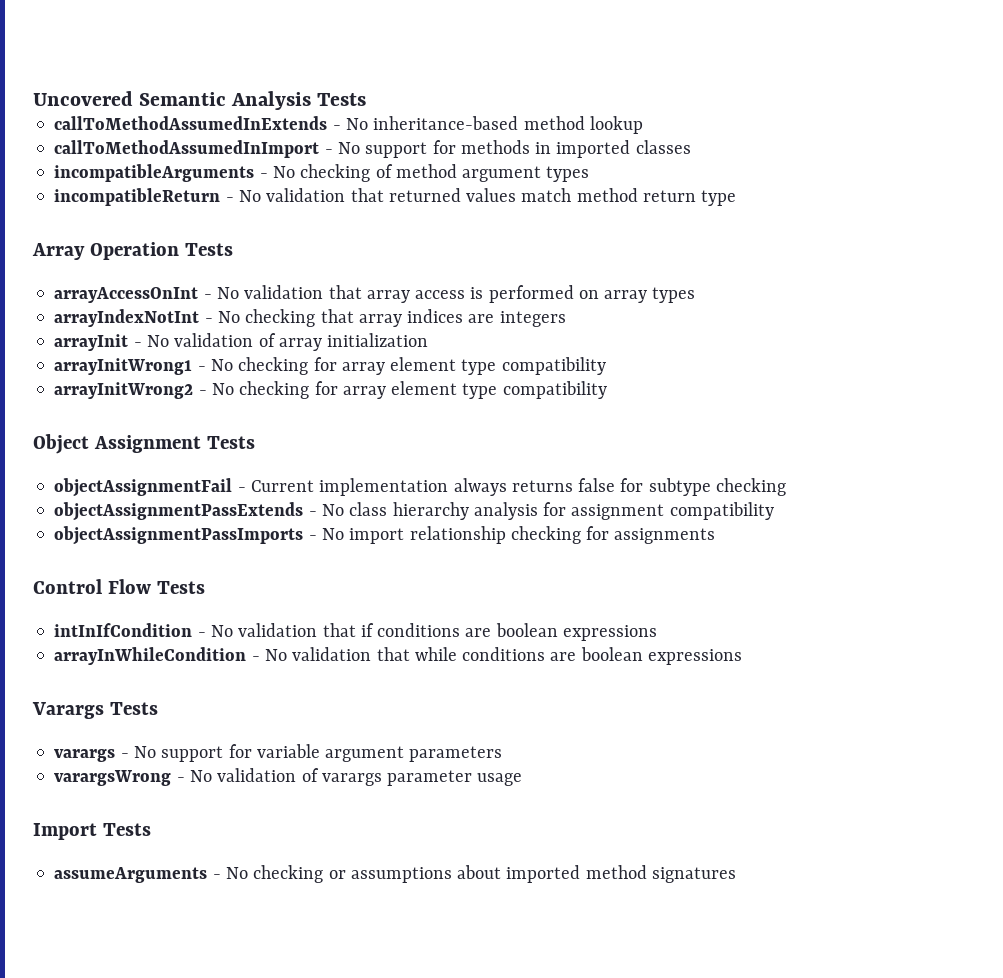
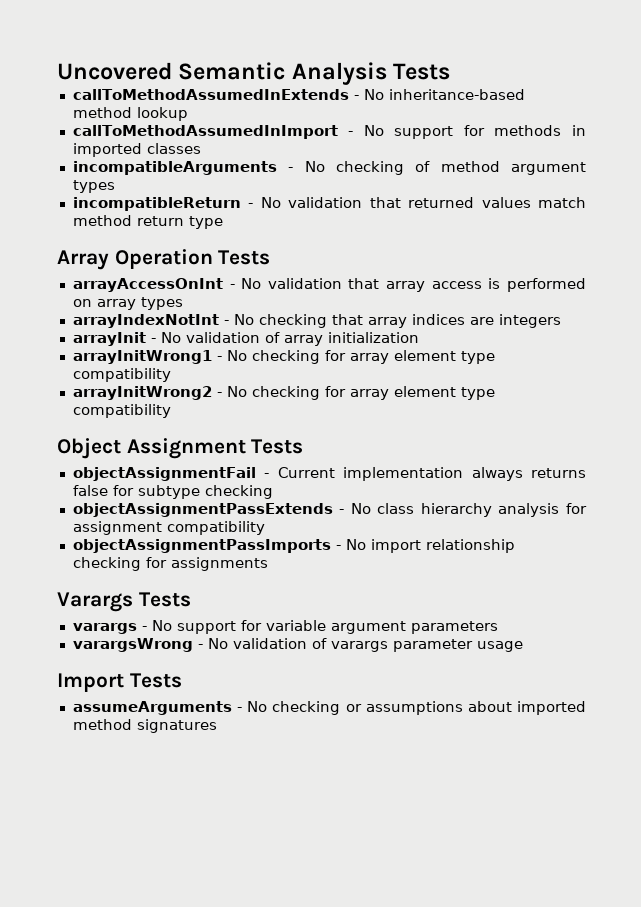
- Control Flow Tests
- intInIfCondition - No validation that if conditions are boolean expressions
- arrayInWhileCondition - No validation that while conditions are boolean expressions

